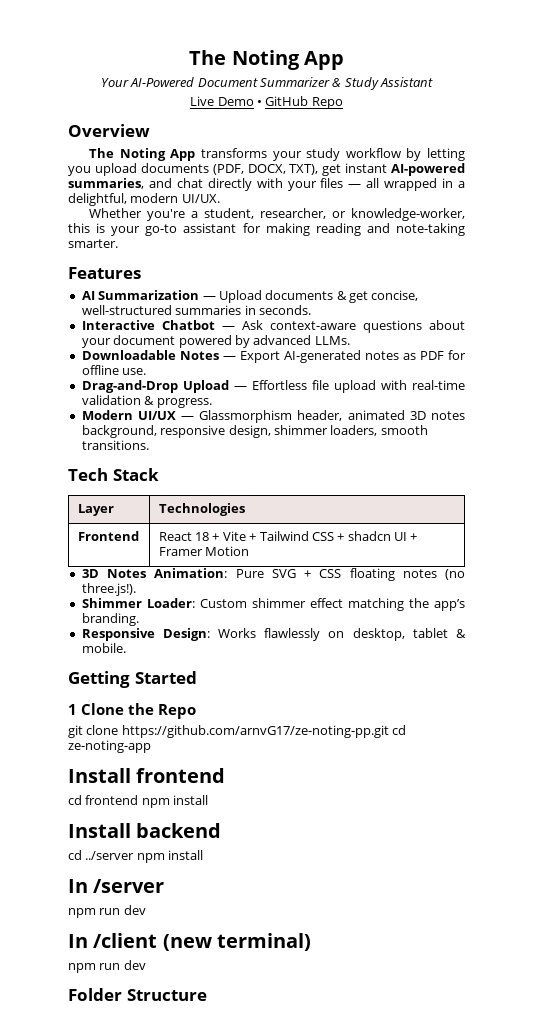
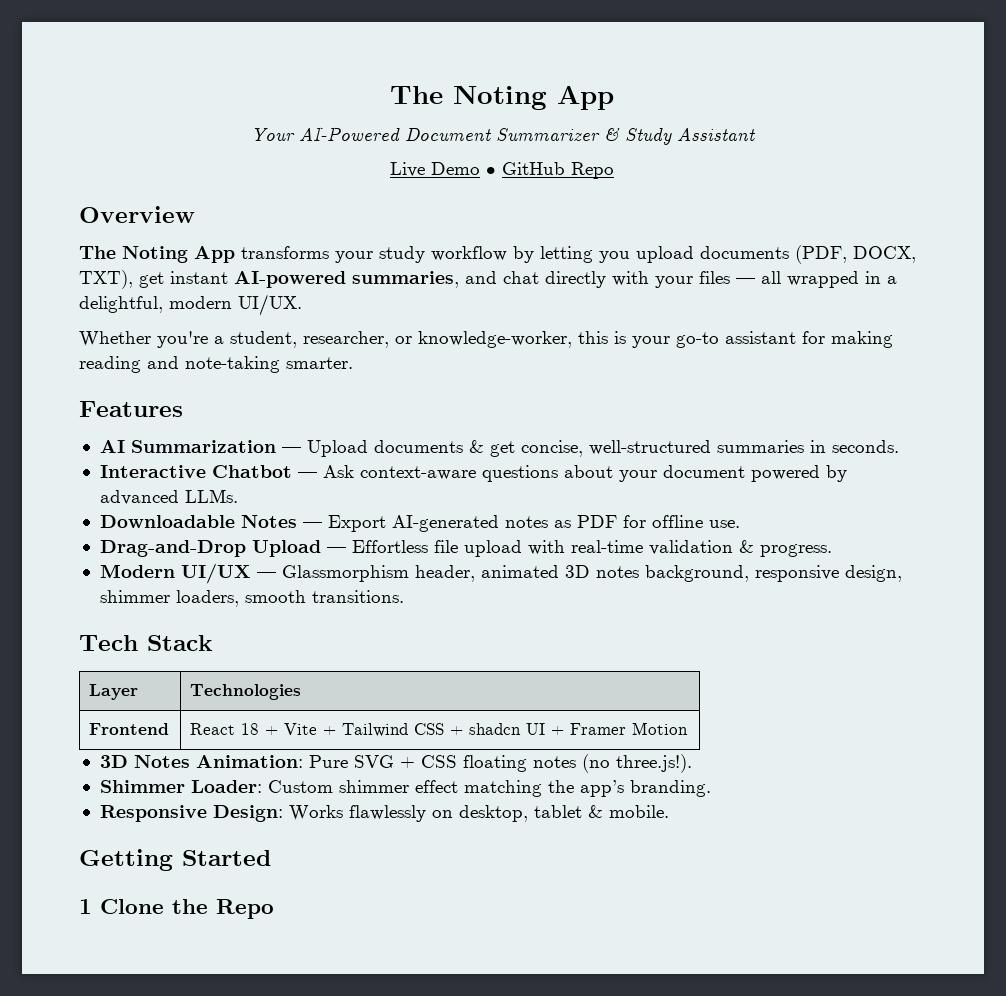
- git clone https://github.com/arnvG17/ze-noting-pp.git cd ze-noting-app
- Install frontend
- cd frontend npm install
- Install backend
- cd ../server npm install
- In /server
- npm run dev
- In /client (new terminal)
- npm run dev
- Folder Structure

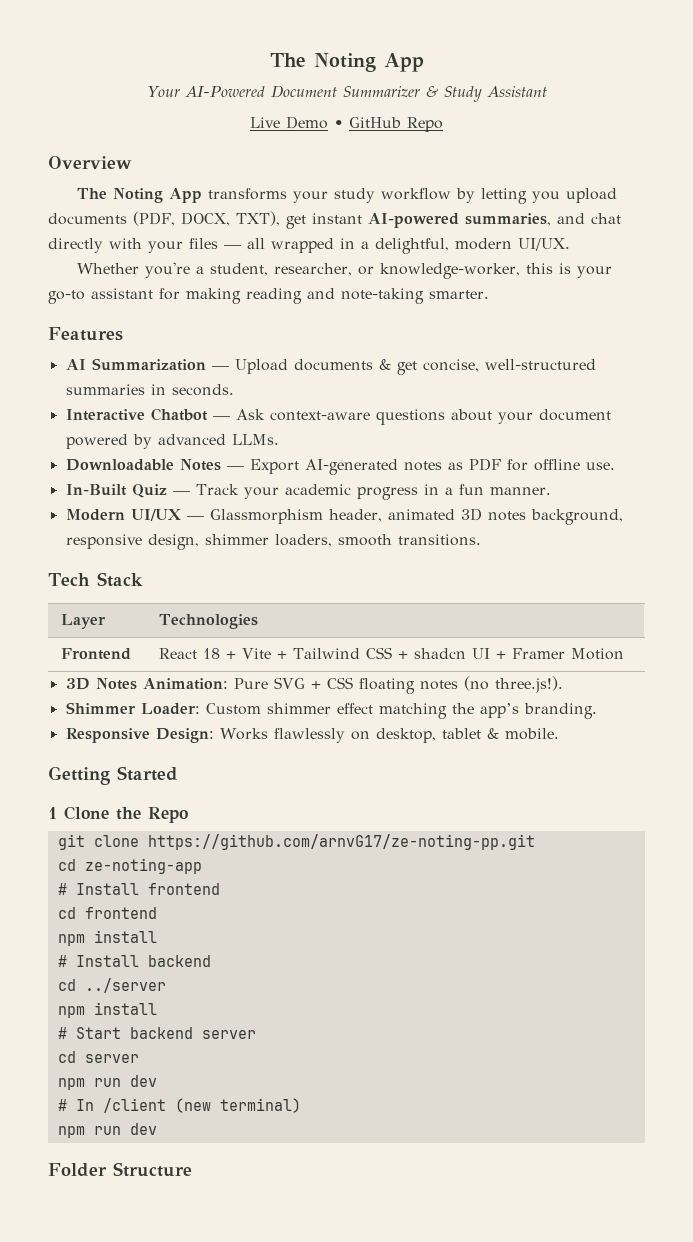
- Drag-and-Drop Upload — Effortless file upload with real-time validation & progress.
+ In-Built Quiz — Track your academic progress in a fun manner.
+ git clone https://github.com/arnvG17/ze-noting-pp.git
+ cd ze-noting-app
+ # Install frontend
+ cd frontend
+ npm install
+ # Install backend
+ cd ../server
+ npm install
+ # Start backend server
+ cd server
+ npm run dev
+ # In /client (new terminal)
+ npm run dev
+ Folder Structure

